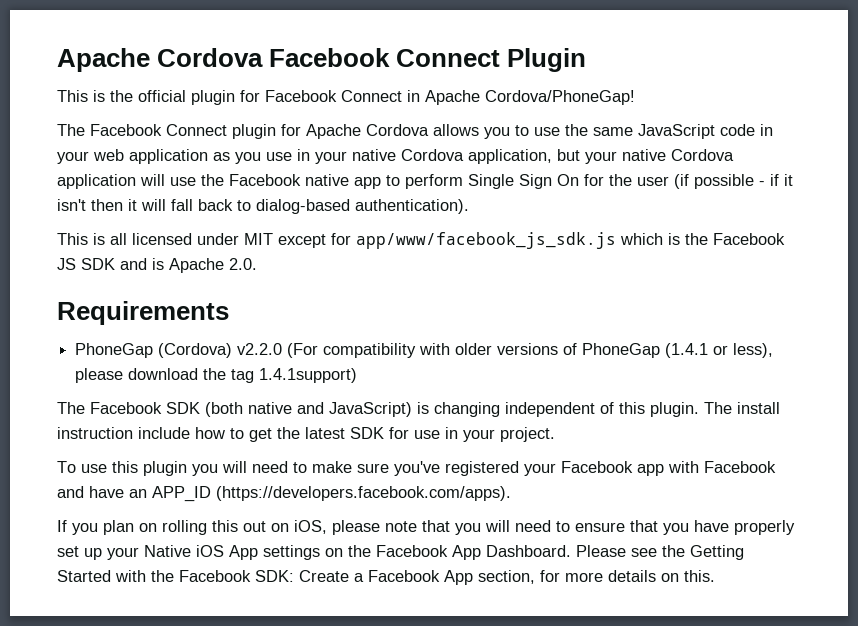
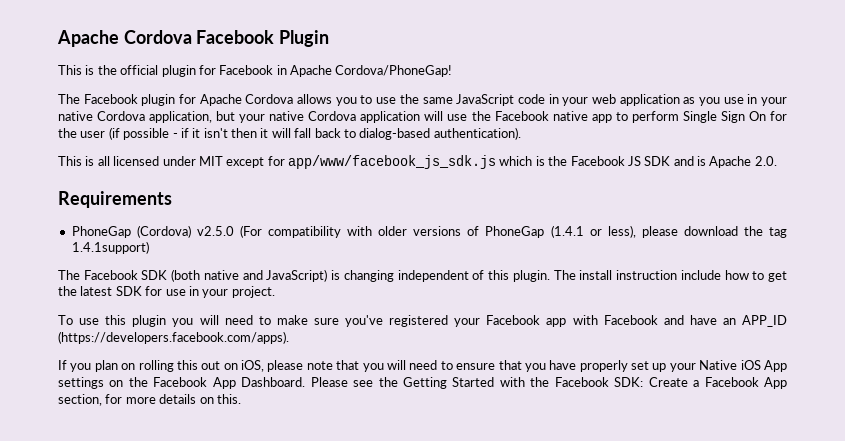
- Apache Cordova Facebook Connect Plugin
+ Apache Cordova Facebook Plugin
- This is the official plugin for Facebook Connect in Apache Cordova/PhoneGap!
+ This is the official plugin for Facebook in Apache Cordova/PhoneGap!
- The Facebook Connect plugin for Apache Cordova allows you to use the same JavaScript code in your web application as you use in your native Cordova application, but your native Cordova application will use the Facebook native app to perform Single Sign On for the user (if possible - if it isn't then it will fall back to dialog-based authentication).
+ The Facebook plugin for Apache Cordova allows you to use the same JavaScript code in your web application as you use in your native Cordova application, but your native Cordova application will use the Facebook native app to perform Single Sign On for the user (if possible - if it isn't then it will fall back to dialog-based authentication).
- PhoneGap (Cordova) v2.2.0 (For compatibility with older versions of PhoneGap (1.4.1 or less), please download the tag 1.4.1support)
+ PhoneGap (Cordova) v2.5.0 (For compatibility with older versions of PhoneGap (1.4.1 or less), please download the tag 1.4.1support)

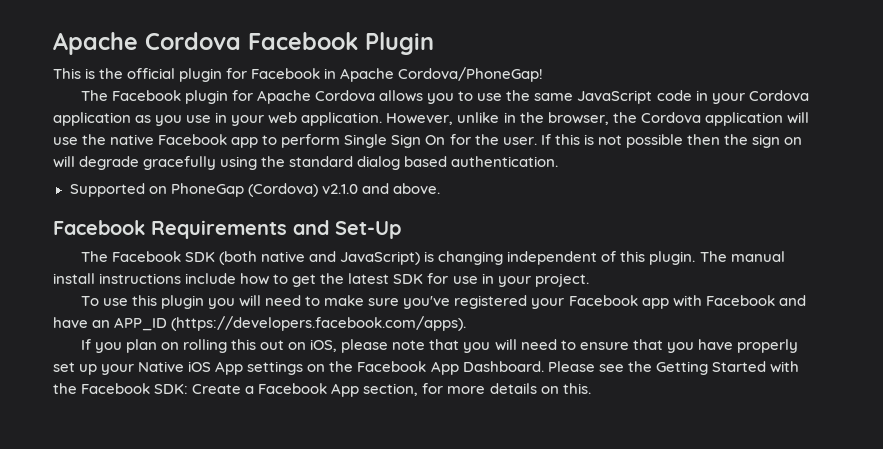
- The Facebook plugin for Apache Cordova allows you to use the same JavaScript code in your web application as you use in your native Cordova application, but your native Cordova application will use the Facebook native app to perform Single Sign On for the user (if possible - if it isn't then it will fall back to dialog-based authentication).
- This is all licensed under MIT except for app/www/facebook_js_sdk.js which is the Facebook JS SDK and is Apache 2.0.
- Requirements
- PhoneGap (Cordova) v2.5.0 (For compatibility with older versions of PhoneGap (1.4.1 or less), please download the tag 1.4.1support)
+ The Facebook plugin for Apache Cordova allows you to use the same JavaScript code in your Cordova application as you use in your web application. However, unlike in the browser, the Cordova application will use the native Facebook app to perform Single Sign On for the user. If this is not possible then the sign on will degrade gracefully using the standard dialog based authentication.
+ Supported on PhoneGap (Cordova) v2.1.0 and above.
+ Facebook Requirements and Set-Up
- The install instruction include how to get the latest SDK for use in your project.
+ The manual install instructions include how to get the latest SDK for use in your project.

